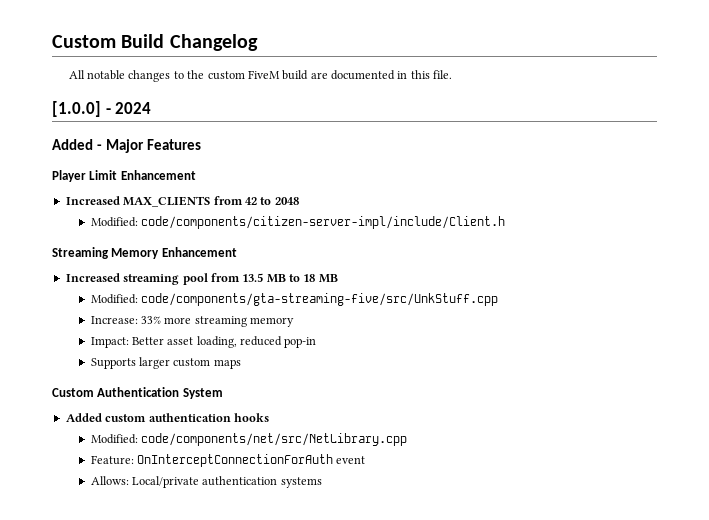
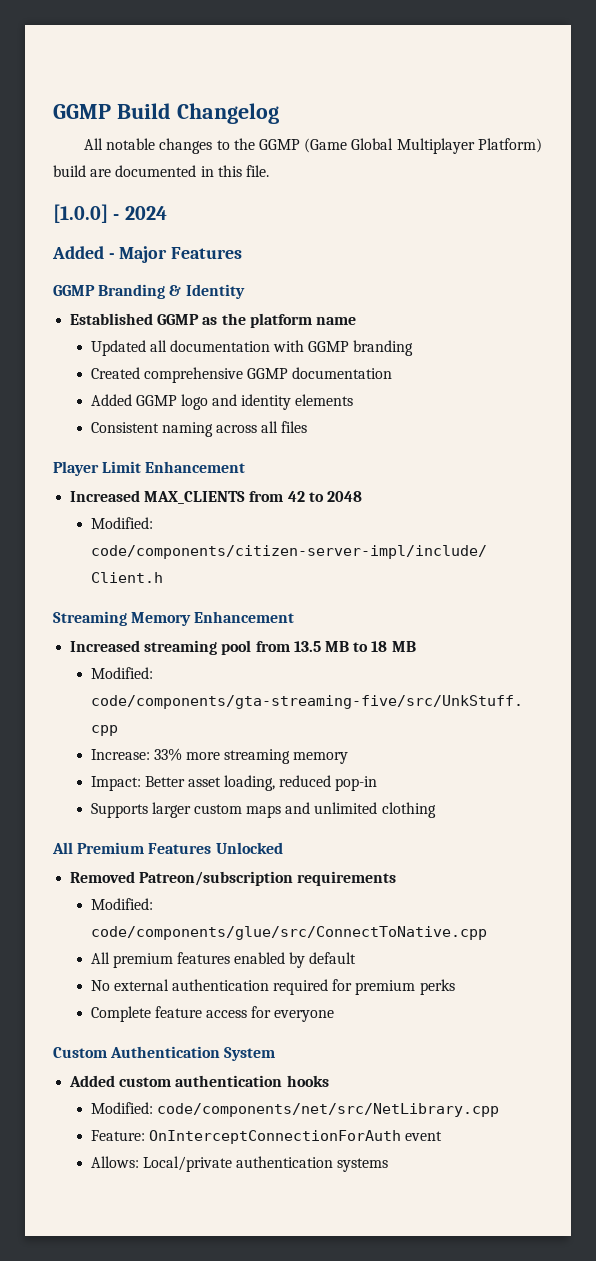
- Custom Build Changelog
+ GGMP Build Changelog
- All notable changes to the custom FiveM build are documented in this file.
+ All notable changes to the GGMP (Game Global Multiplayer Platform) build are documented in this file.
+ GGMP Branding & Identity
+ Established GGMP as the platform name
+ Updated all documentation with GGMP branding
+ Created comprehensive GGMP documentation
+ Added GGMP logo and identity elements
+ Consistent naming across all files
- Supports larger custom maps
+ Supports larger custom maps and unlimited clothing
+ All Premium Features Unlocked
+ Removed Patreon/subscription requirements
+ Modified: code/components/glue/src/ConnectToNative.cpp
+ All premium features enabled by default
+ No external authentication required for premium perks
+ Complete feature access for everyone

